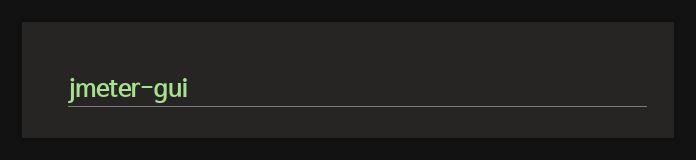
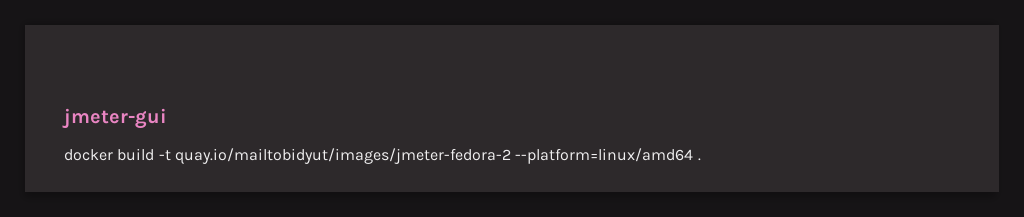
+ docker build -t quay.io/mailtobidyut/images/jmeter-fedora-2 --platform=linux/amd64 .

